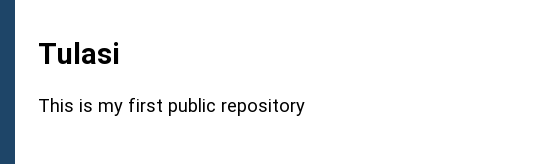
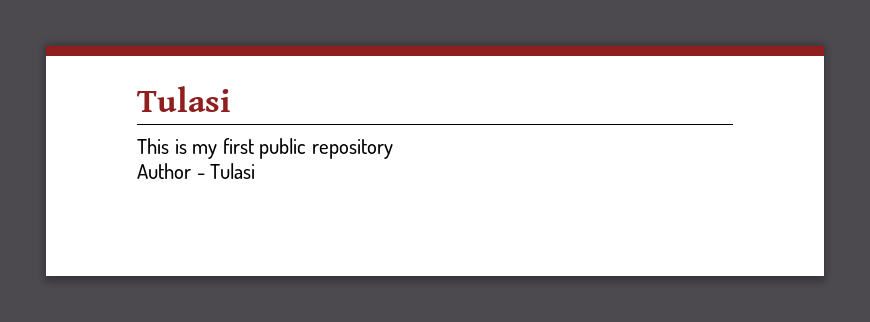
+ Author - Tulasi

